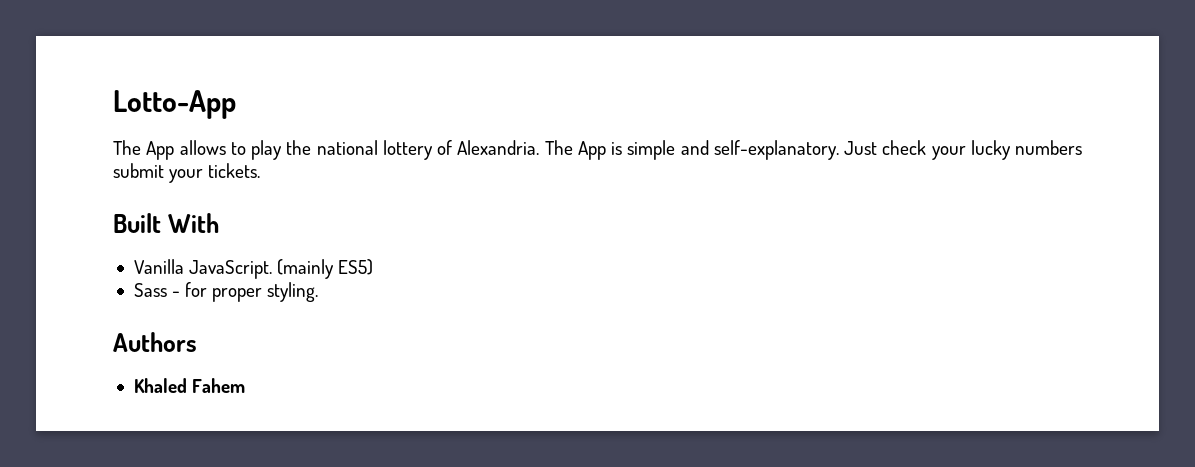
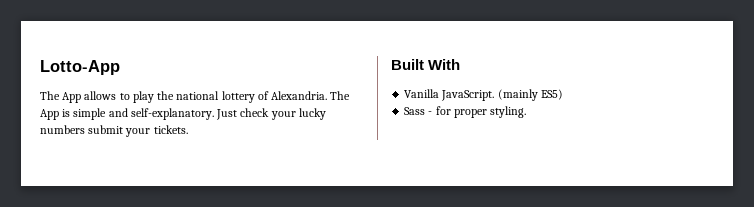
- Authors
- Khaled Fahem

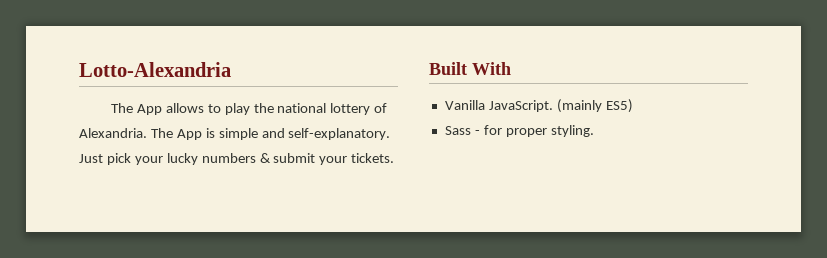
- Lotto-App
+ Lotto-Alexandria
- Just check your lucky numbers submit your tickets.
+ Just pick your lucky numbers & submit your tickets.

